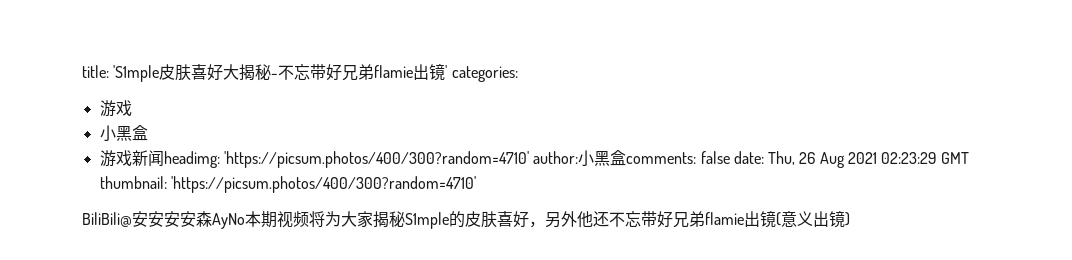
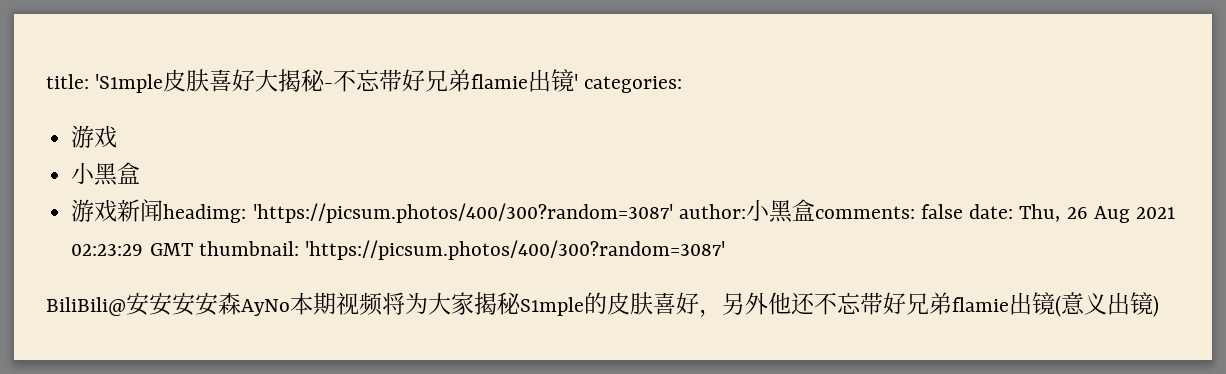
- 游戏新闻headimg: 'https://picsum.photos/400/300?random=4710' author:小黑盒comments: false date: Thu, 26 Aug 2021 02:23:29 GMT thumbnail: 'https://picsum.photos/400/300?random=4710'
+ 游戏新闻headimg: 'https://picsum.photos/400/300?random=3087' author:小黑盒comments: false date: Thu, 26 Aug 2021 02:23:29 GMT thumbnail: 'https://picsum.photos/400/300?random=3087'

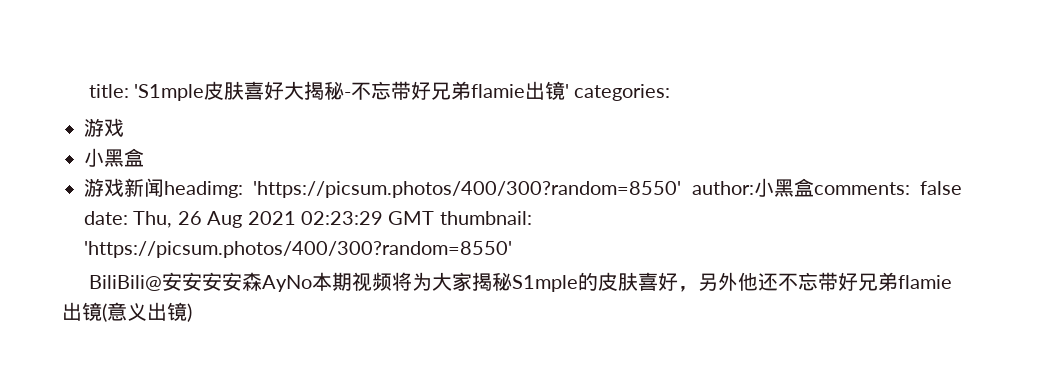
- 游戏新闻headimg: 'https://picsum.photos/400/300?random=3087' author:小黑盒comments: false date: Thu, 26 Aug 2021 02:23:29 GMT thumbnail: 'https://picsum.photos/400/300?random=3087'
+ 游戏新闻headimg: 'https://picsum.photos/400/300?random=8550' author:小黑盒comments: false date: Thu, 26 Aug 2021 02:23:29 GMT thumbnail: 'https://picsum.photos/400/300?random=8550'

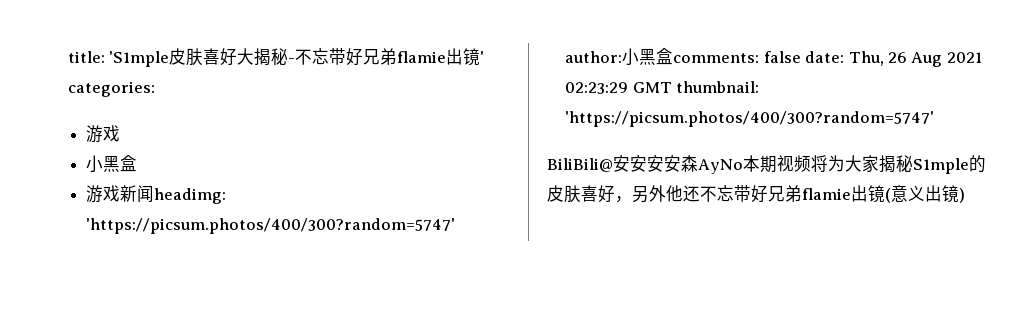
- 游戏新闻headimg: 'https://picsum.photos/400/300?random=8550' author:小黑盒comments: false date: Thu, 26 Aug 2021 02:23:29 GMT thumbnail: 'https://picsum.photos/400/300?random=8550'
+ 游戏新闻headimg: 'https://picsum.photos/400/300?random=5747' author:小黑盒comments: false date: Thu, 26 Aug 2021 02:23:29 GMT thumbnail: 'https://picsum.photos/400/300?random=5747'

